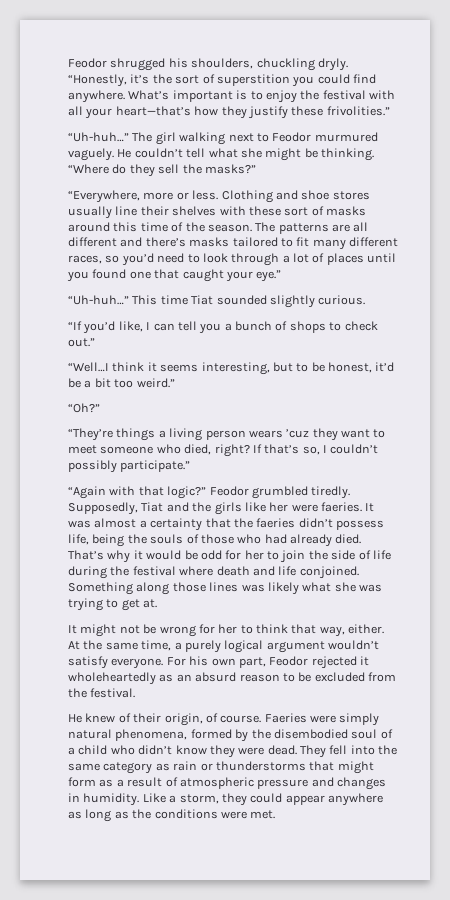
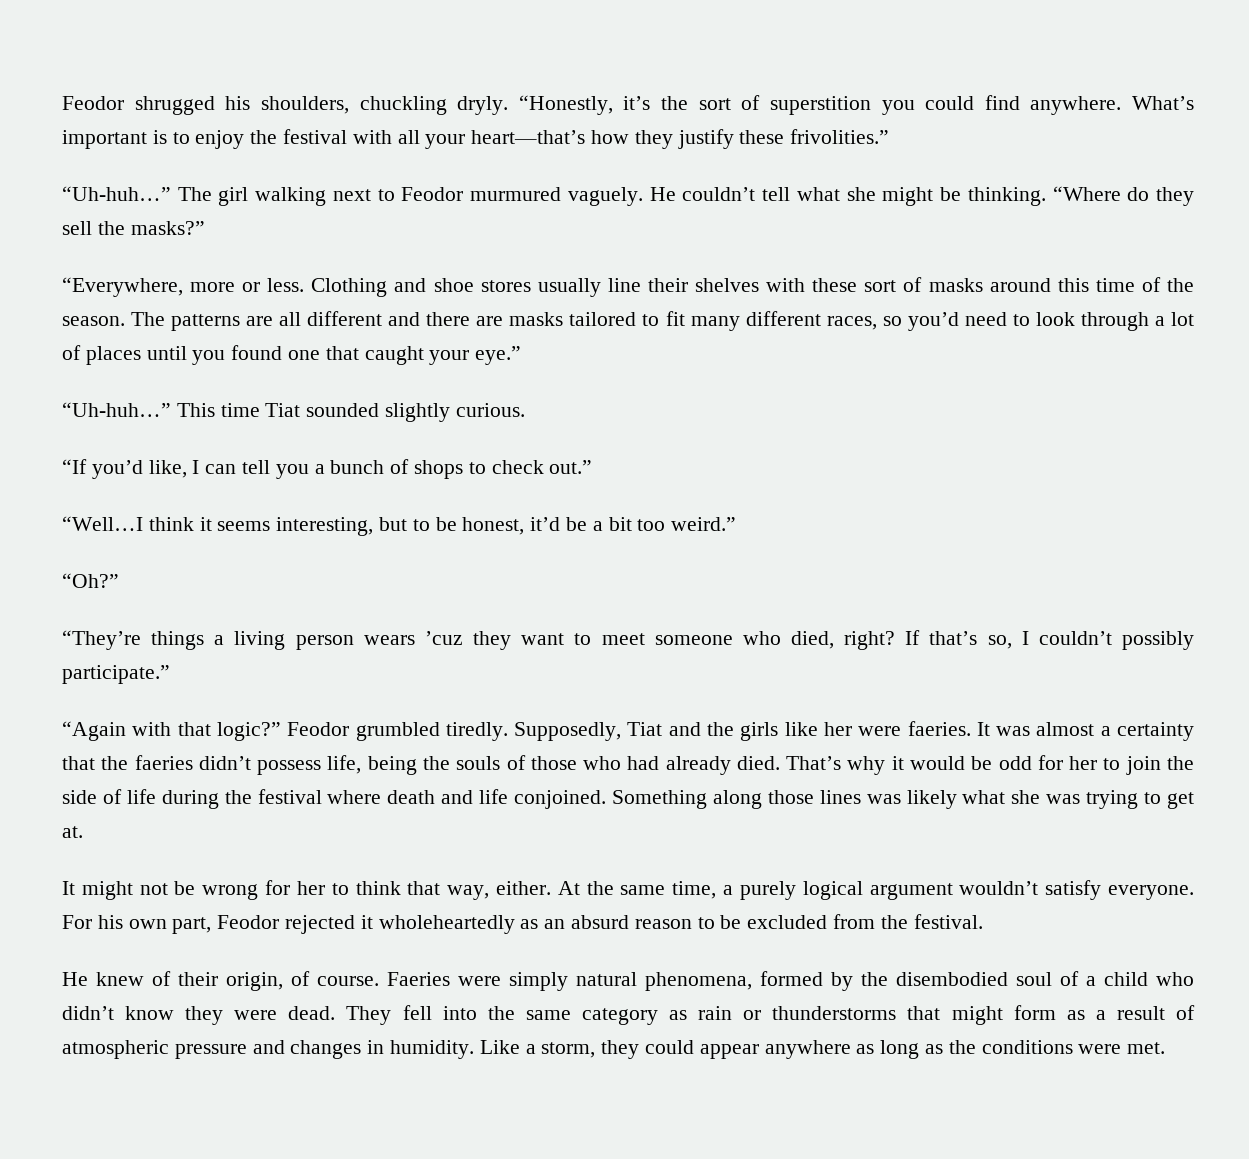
- The patterns are all different and there’s masks tailored to fit many different races, so you’d need to look through a lot of places until you found one that caught your eye.”
+ The patterns are all different and there are masks tailored to fit many different races, so you’d need to look through a lot of places until you found one that caught your eye.”

